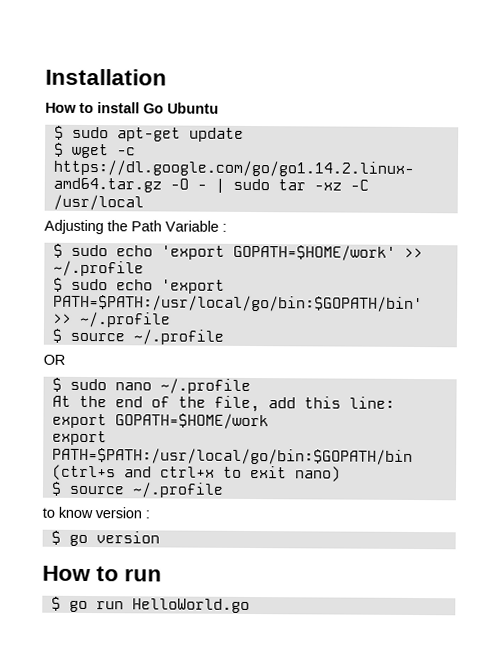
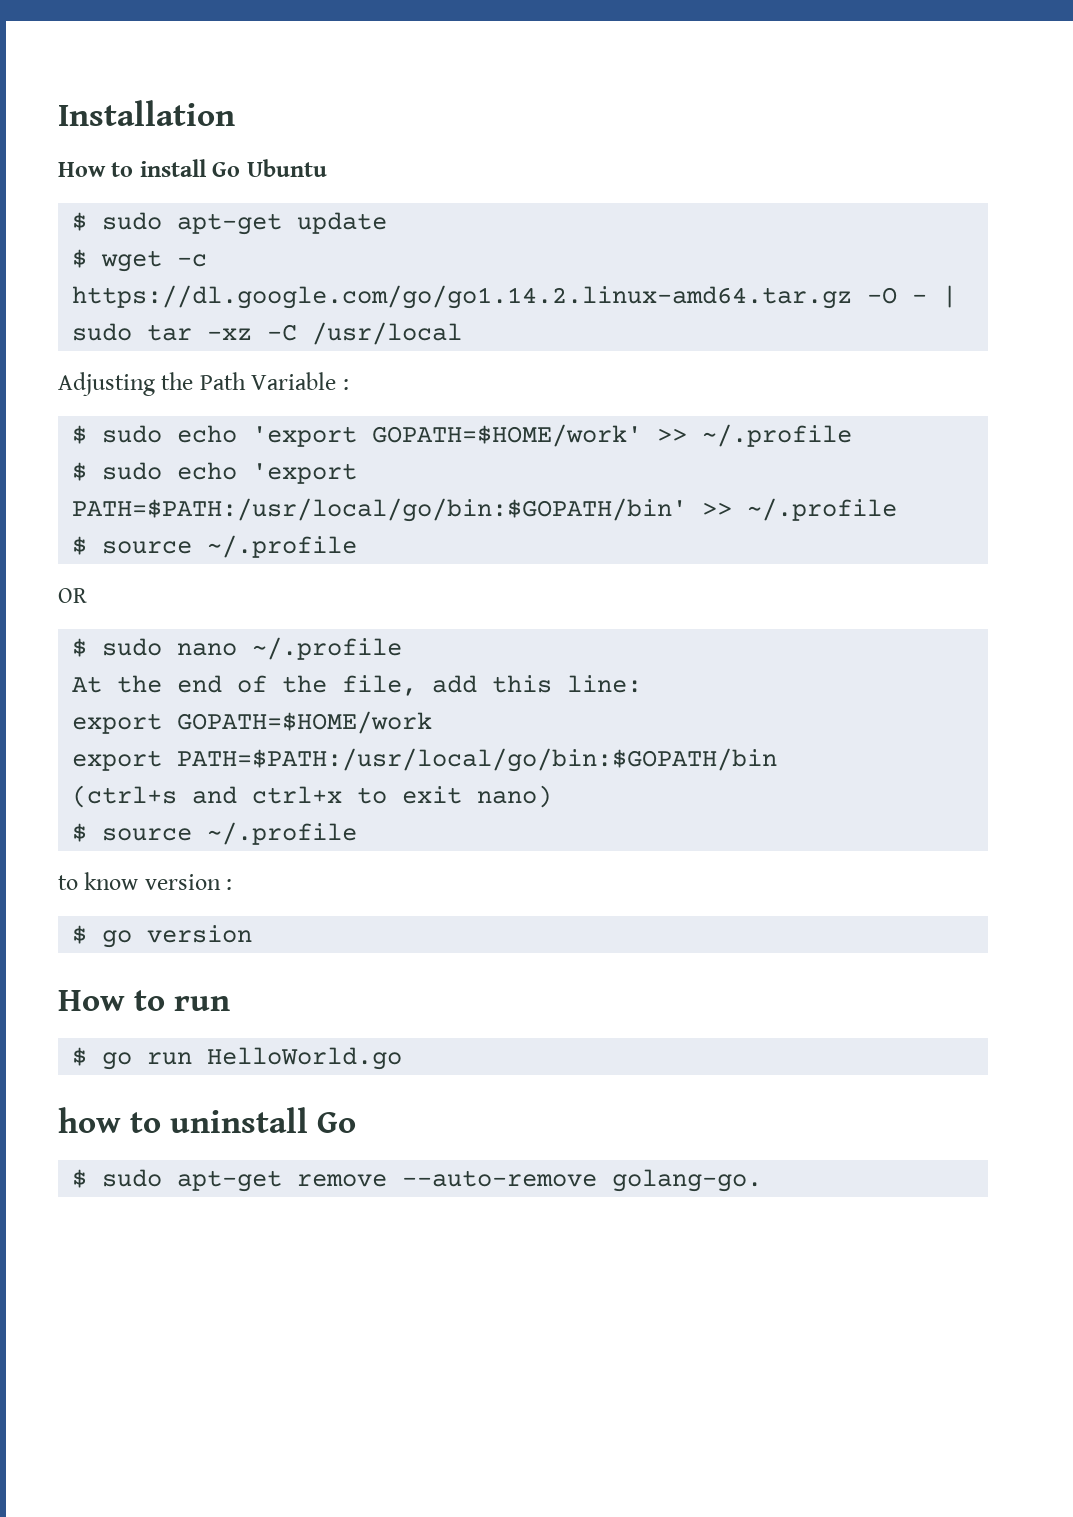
+ how to uninstall Go
+ $ sudo apt-get remove --auto-remove golang-go.

